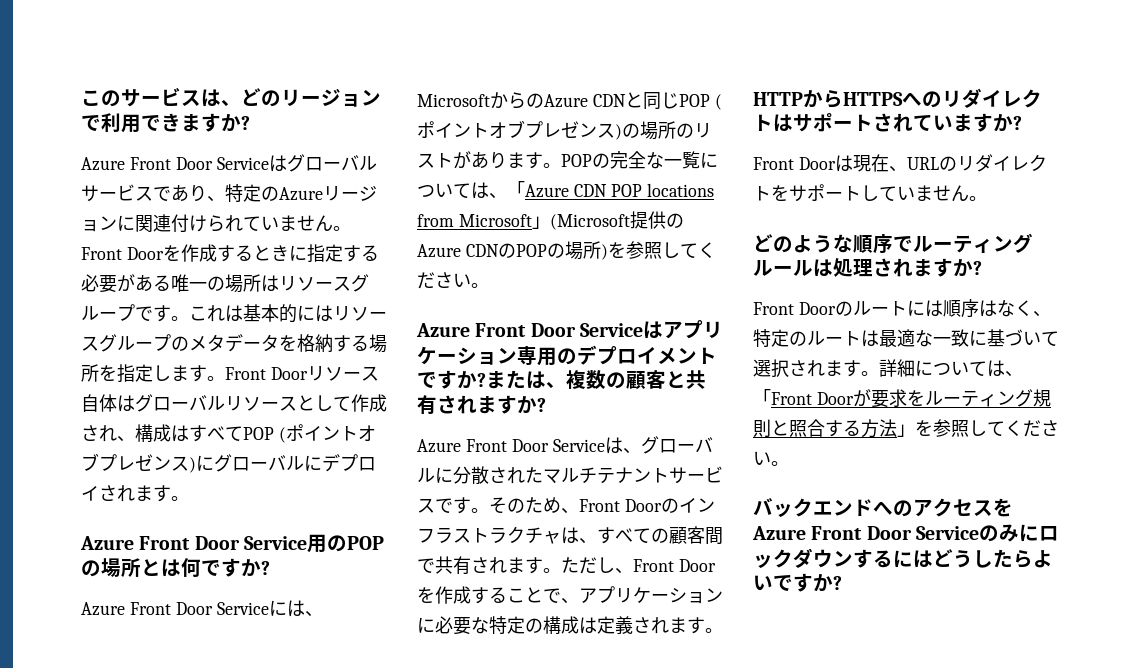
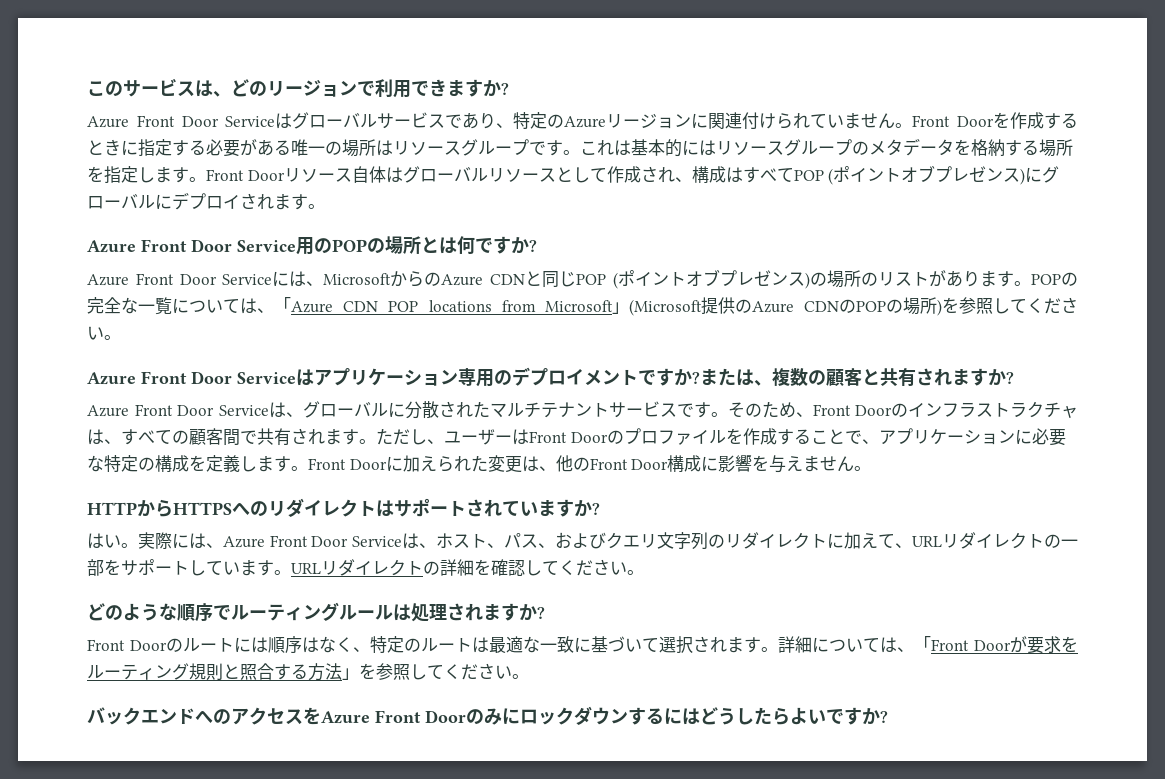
- ただし、Front Doorを作成することで、アプリケーションに必要な特定の構成は定義されます。
+ ただし、ユーザーはFront Doorのプロファイルを作成することで、アプリケーションに必要な特定の構成を定義します。Front Doorに加えられた変更は、他のFront Door構成に影響を与えません。
- Front Doorは現在、URLのリダイレクトをサポートしていません。
+ はい。実際には、Azure Front Door Serviceは、ホスト、パス、およびクエリ文字列のリダイレクトに加えて、URLリダイレクトの一部をサポートしています。URLリダイレクトの詳細を確認してください。
- バックエンドへのアクセスをAzure Front Door Serviceのみにロックダウンするにはどうしたらよいですか?
+ バックエンドへのアクセスをAzure Front Doorのみにロックダウンするにはどうしたらよいですか?

